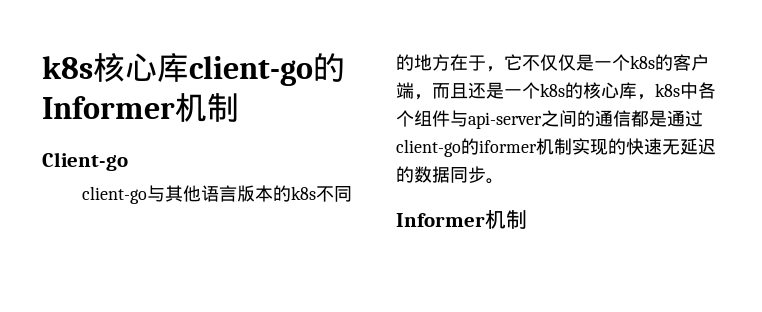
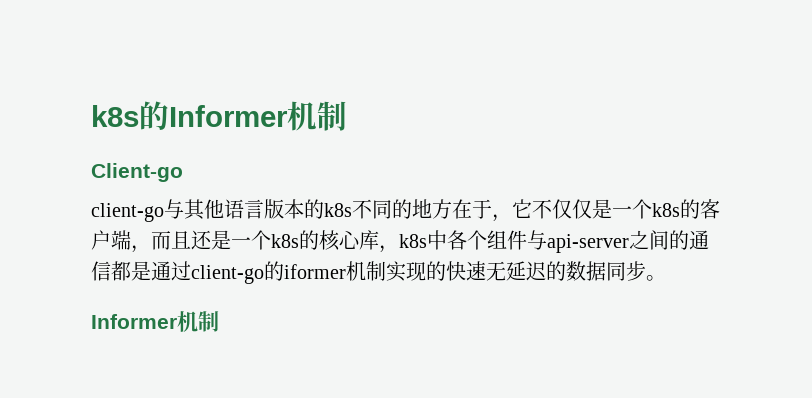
- k8s核心库client-go的Informer机制
+ k8s的Informer机制

